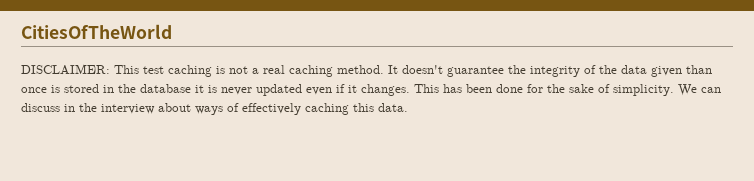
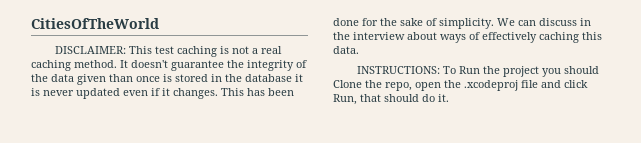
+ INSTRUCTIONS: To Run the project you should Clone the repo, open the .xcodeproj file and click Run, that should do it.

